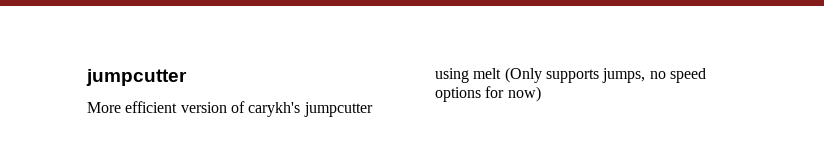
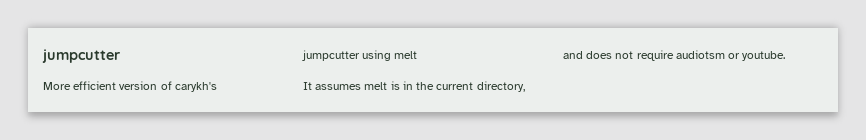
- More efficient version of carykh's jumpcutter using melt (Only supports jumps, no speed options for now)
+ More efficient version of carykh's jumpcutter using melt
+ It assumes melt is in the current directory, and does not require audiotsm or youtube.

